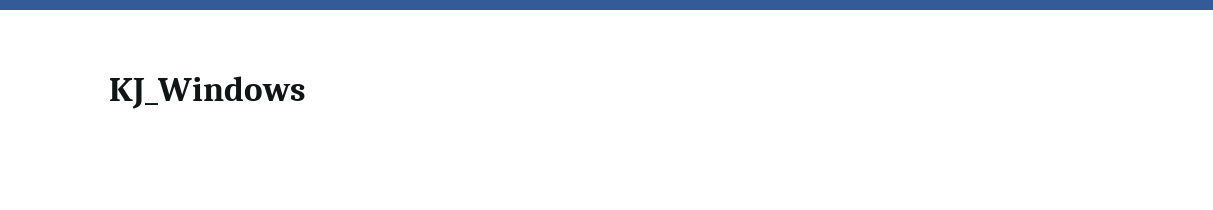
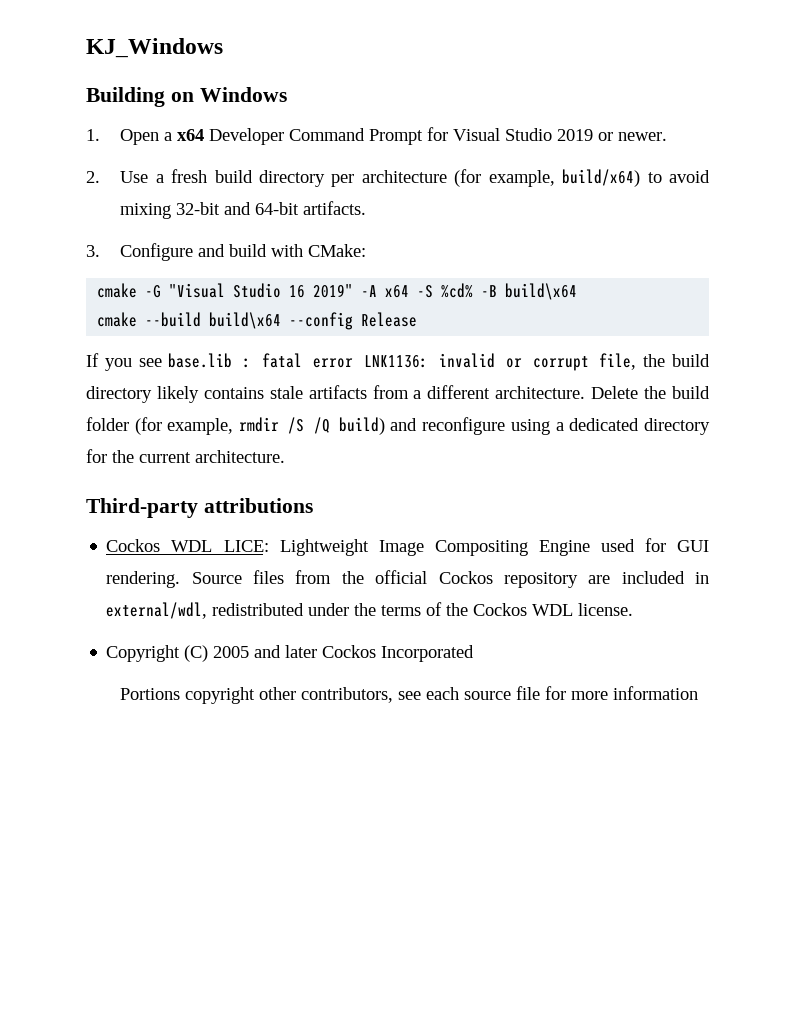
+ Building on Windows
+ 1. Open a x64 Developer Command Prompt for Visual Studio 2019 or newer.
+ 2. Use a fresh build directory per architecture (for example, build/x64) to avoid mixing 32-bit and 64-bit artifacts.
+ 3. Configure and build with CMake:
+ cmake -G "Visual Studio 16 2019" -A x64 -S %cd% -B build\x64
+ cmake --build build\x64 --config Release
+ If you see base.lib : fatal error LNK1136: invalid or corrupt file, the build directory likely contains stale artifacts from a different architecture. Delete the build folder (for example, rmdir /S /Q build) and reconfigure using a dedicated directory for the current architecture.
+ Third-party attributions
+ Cockos WDL LICE: Lightweight Image Compositing Engine used for GUI rendering. Source files from the official Cockos repository are included in external/wdl, redistributed under the terms of the Cockos WDL license.
+ Copyright (C) 2005 and later Cockos Incorporated
+ Portions copyright other contributors, see each source file for more information

